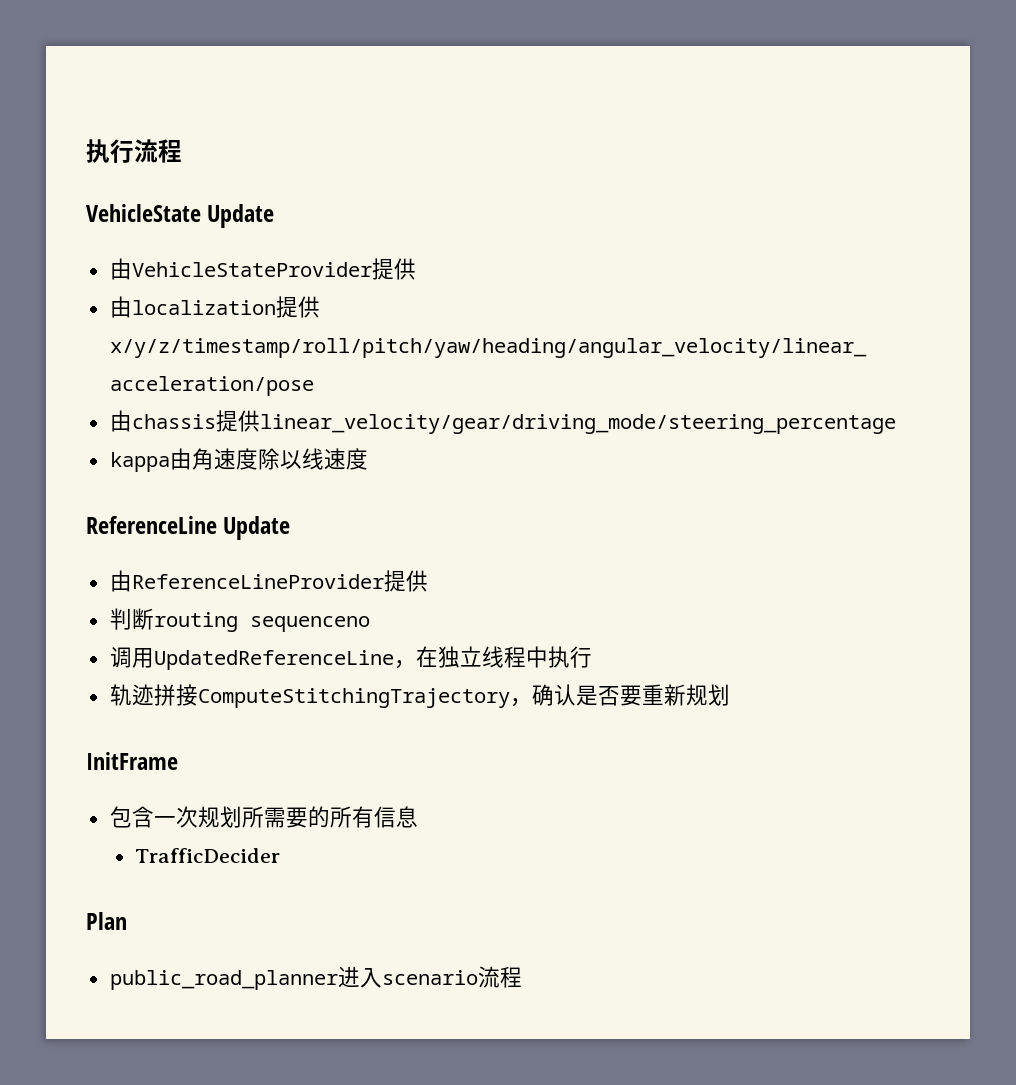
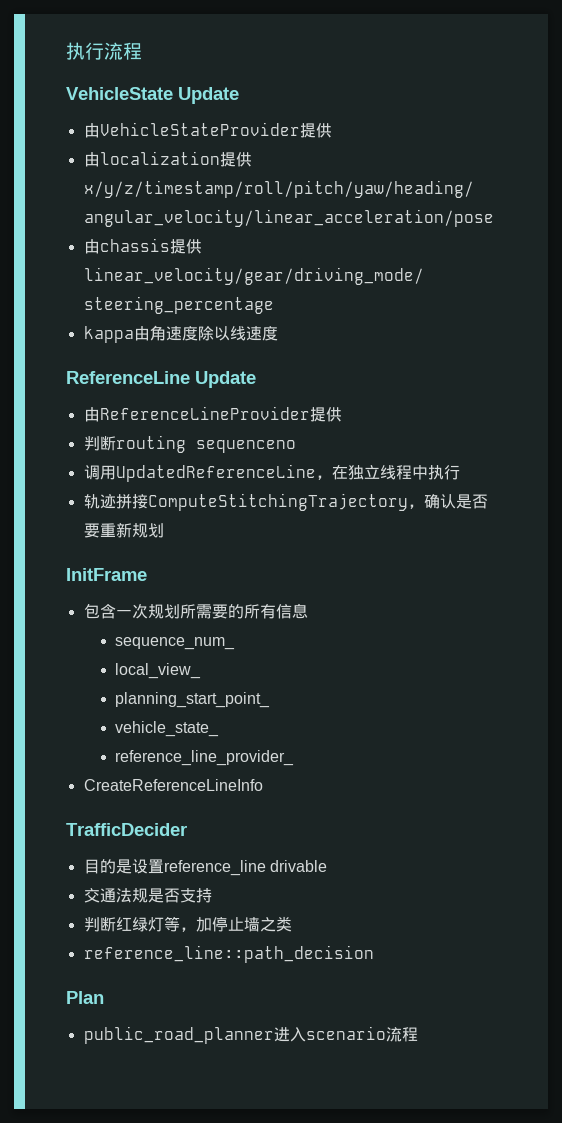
+ sequence_num_
+ local_view_
+ planning_start_point_
+ vehicle_state_
+ reference_line_provider_
+ CreateReferenceLineInfo
  TrafficDecider
+ 目的是设置reference_line drivable
+ 交通法规是否支持
+ 判断红绿灯等，加停止墙之类
+ reference_line::path_decision

